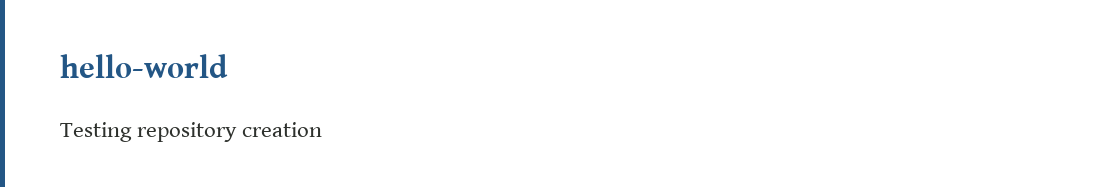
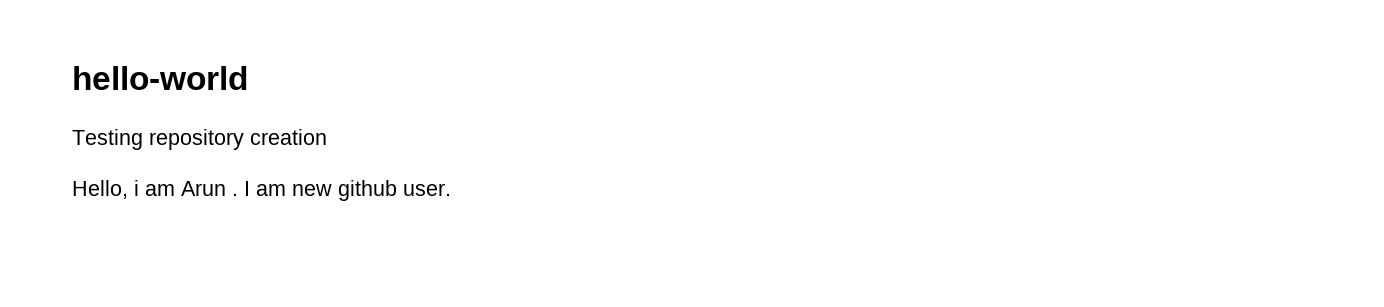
+ Hello, i am Arun . I am new github user.

